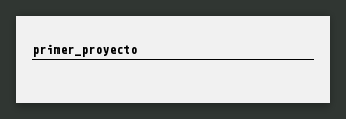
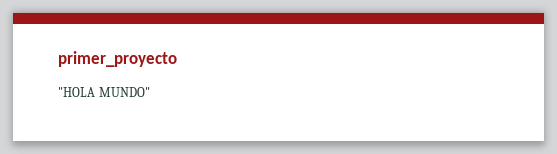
+ "HOLA MUNDO"

